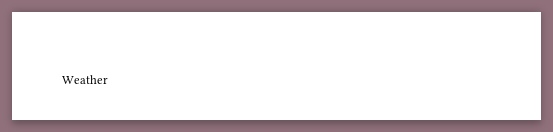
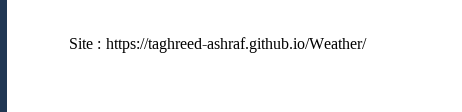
- Weather
+ Site : https://taghreed-ashraf.github.io/Weather/

